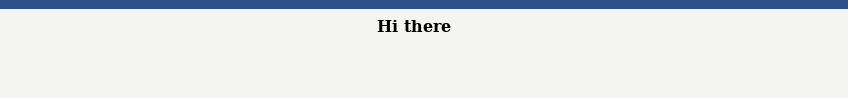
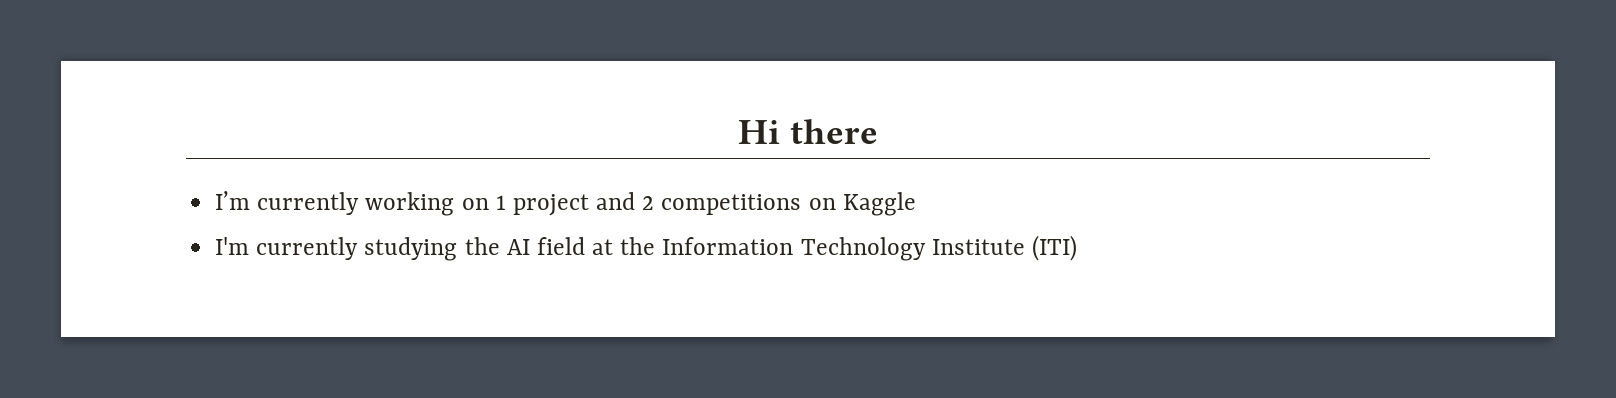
+ I’m currently working on 1 project and 2 competitions on Kaggle
+ I'm currently studying the AI field at the Information Technology Institute (ITI)

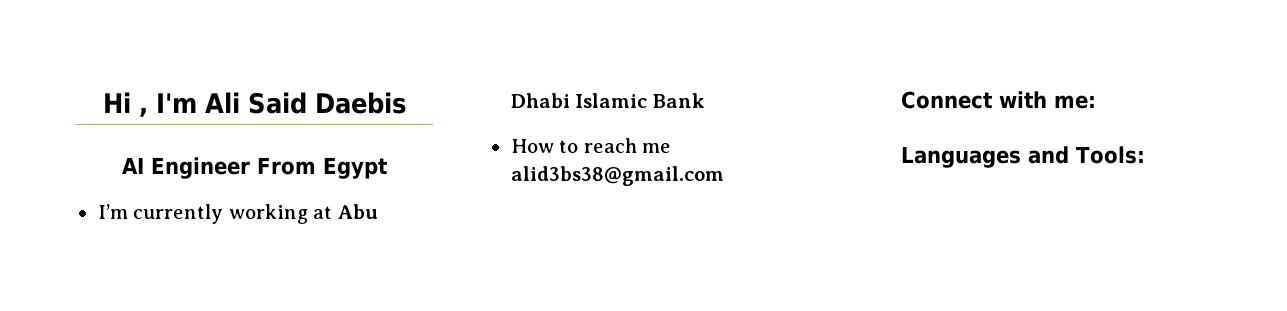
- Hi there
- I’m currently working on 1 project and 2 competitions on Kaggle
- I'm currently studying the AI field at the Information Technology Institute (ITI)
+ Hi , I'm Ali Said Daebis
+ AI Engineer From Egypt
+ I’m currently working at Abu Dhabi Islamic Bank
+ How to reach me alid3bs38@gmail.com
+ Connect with me:
+ Languages and Tools:

